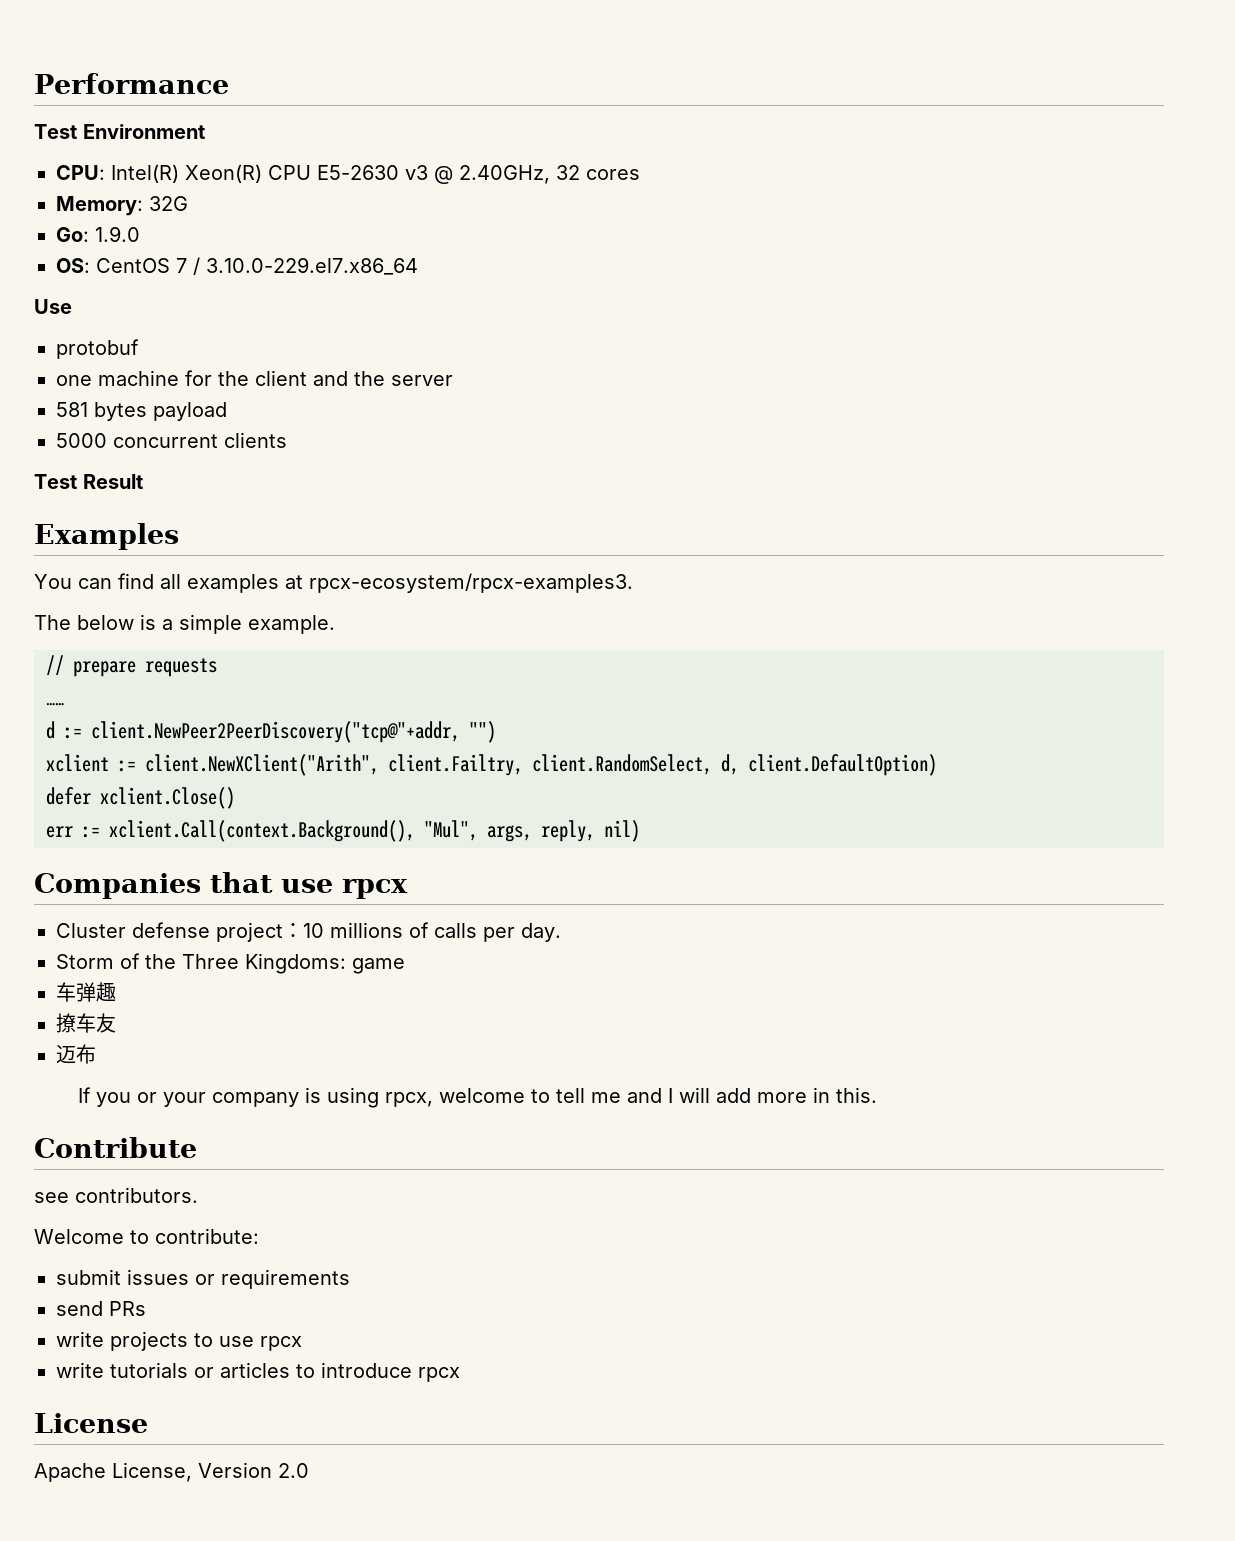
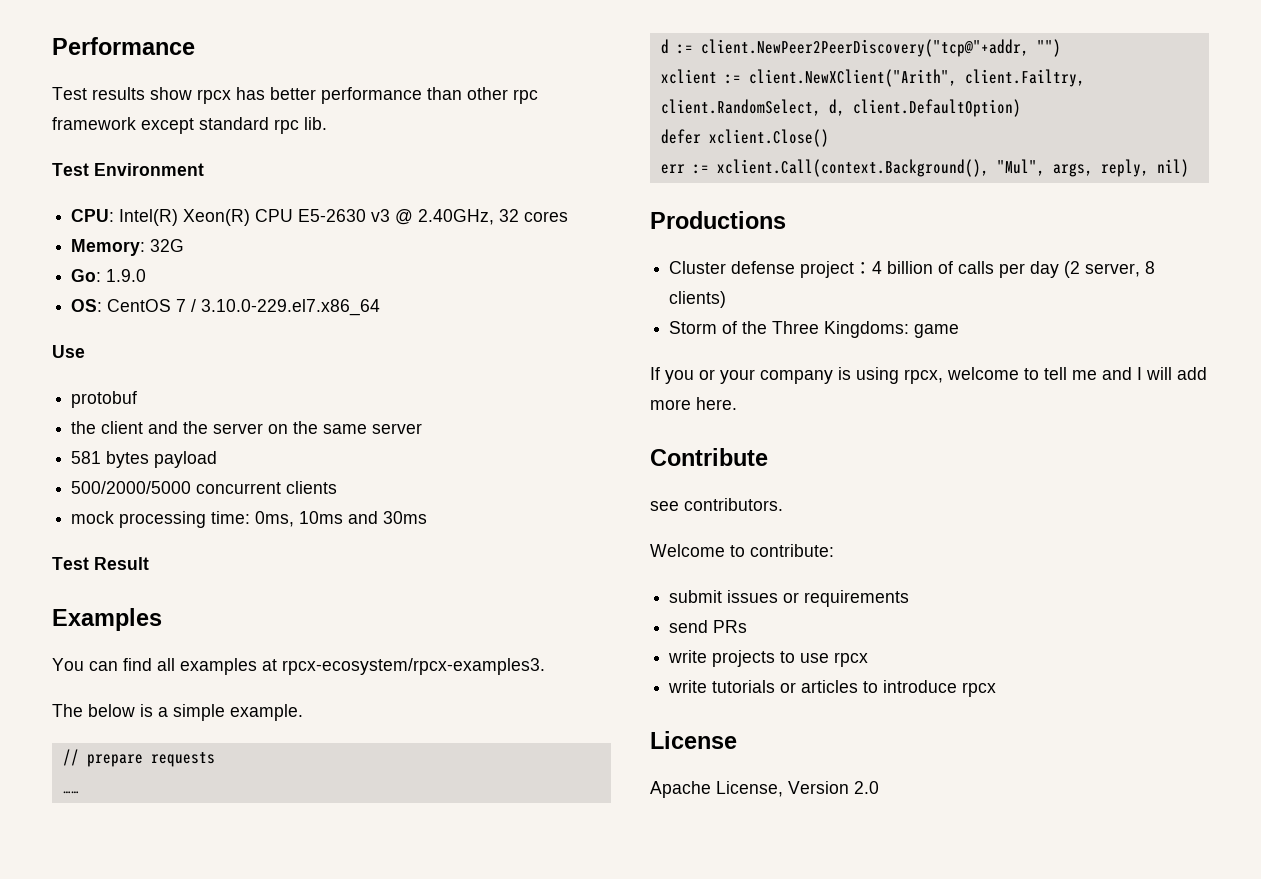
+ Test results show rpcx has better performance than other rpc framework except standard rpc lib.
- one machine for the client and the server
+ the client and the server on the same server
- 5000 concurrent clients
+ 500/2000/5000 concurrent clients
+ mock processing time: 0ms, 10ms and 30ms
- Companies that use rpcx
+ Productions
- Cluster defense project：10 millions of calls per day.
+ Cluster defense project：4 billion of calls per day (2 server, 8 clients)
- 车弹趣
- 撩车友
- 迈布
- If you or your company is using rpcx, welcome to tell me and I will add more in this.
+ If you or your company is using rpcx, welcome to tell me and I will add more here.

